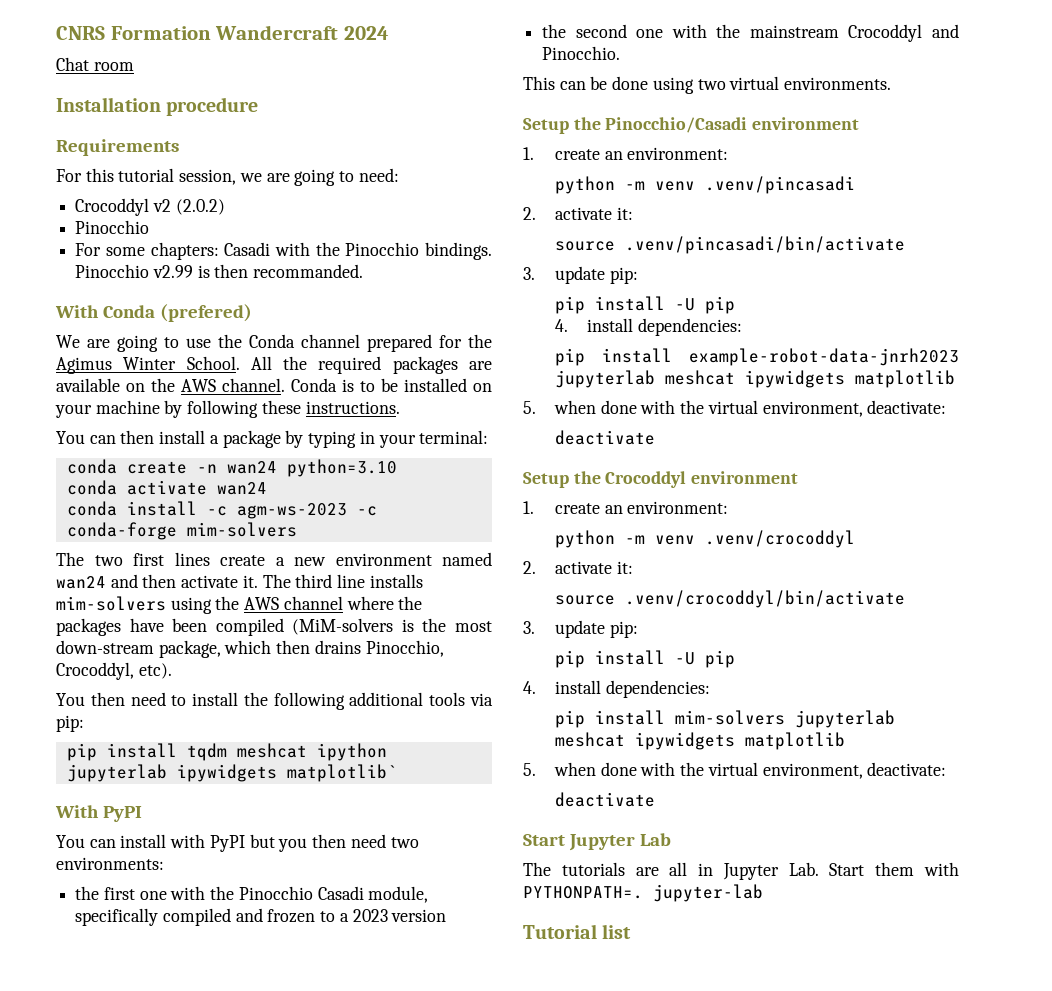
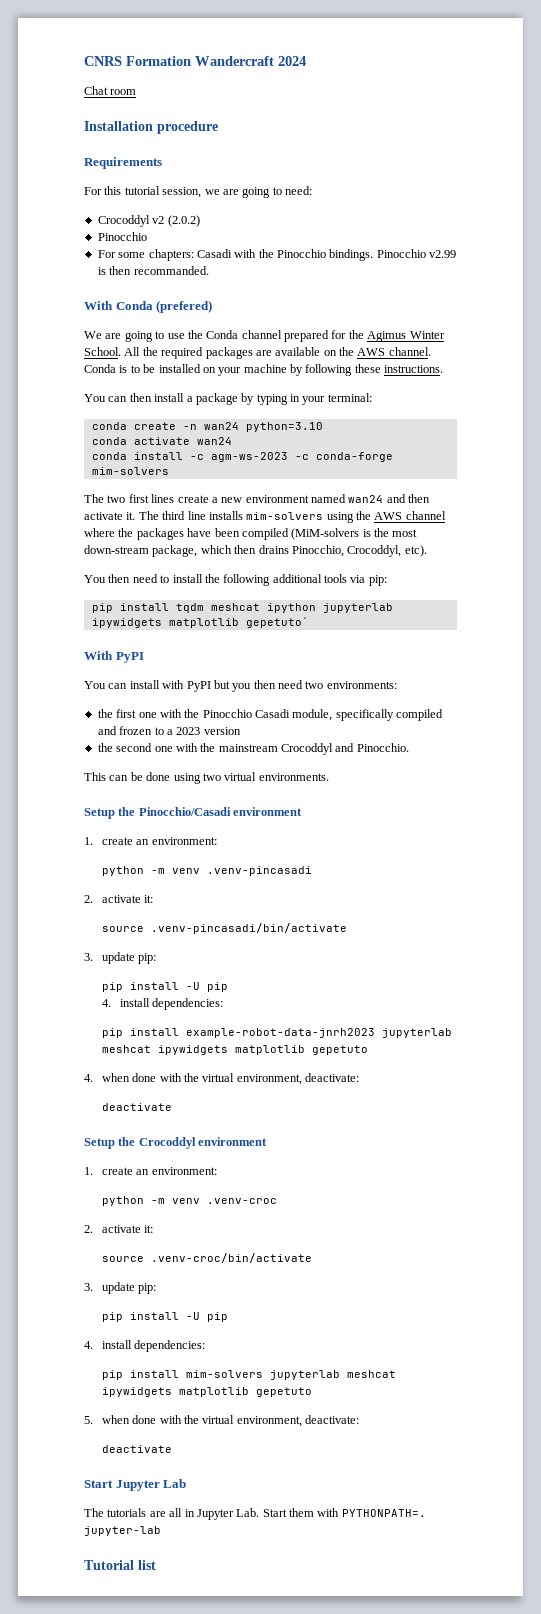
- pip install tqdm meshcat ipython jupyterlab ipywidgets matplotlib`
+ pip install tqdm meshcat ipython jupyterlab ipywidgets matplotlib gepetuto`
- python -m venv .venv/pincasadi
+ python -m venv .venv-pincasadi
  2. activate it:
- source .venv/pincasadi/bin/activate
+ source .venv-pincasadi/bin/activate
- pip install example-robot-data-jnrh2023 jupyterlab meshcat ipywidgets matplotlib
- 5. when done with the virtual environment, deactivate:
+ pip install example-robot-data-jnrh2023 jupyterlab meshcat ipywidgets matplotlib gepetuto
+ 4. when done with the virtual environment, deactivate:
- python -m venv .venv/crocoddyl
+ python -m venv .venv-croc
  2. activate it:
- source .venv/crocoddyl/bin/activate
+ source .venv-croc/bin/activate
- pip install mim-solvers jupyterlab meshcat ipywidgets matplotlib
+ pip install mim-solvers jupyterlab meshcat ipywidgets matplotlib gepetuto

